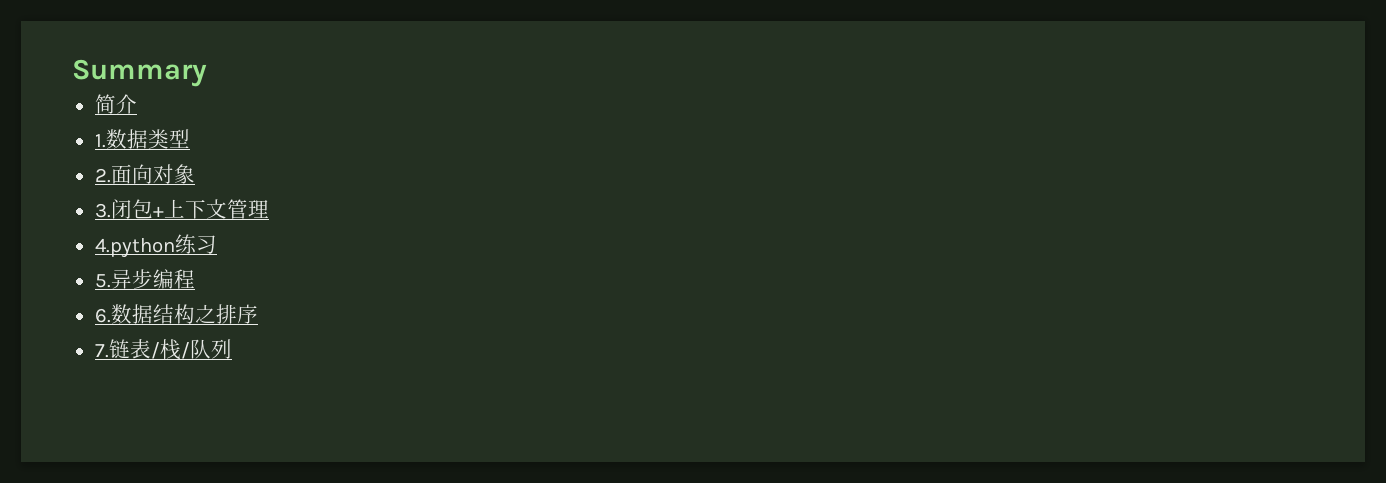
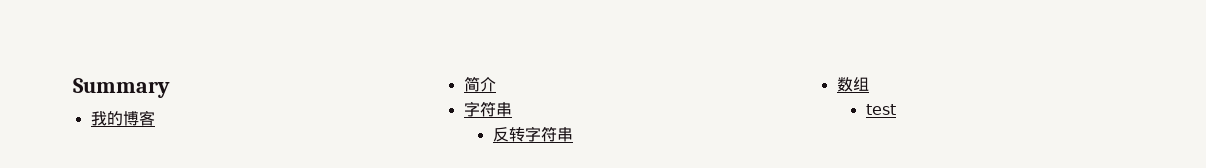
+ 我的博客
  简介
- 1.数据类型
- 2.面向对象
- 3.闭包+上下文管理
- 4.python练习
- 5.异步编程
- 6.数据结构之排序
- 7.链表/栈/队列
+ 字符串
+ 反转字符串
+ 数组
+ test

